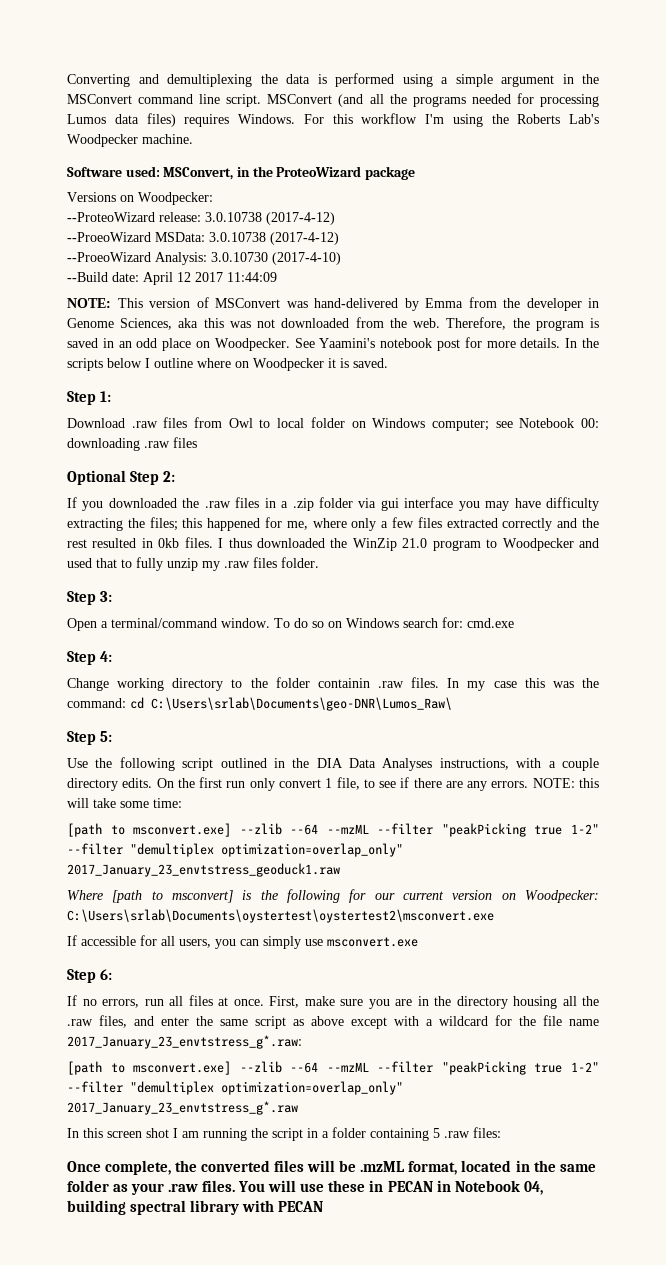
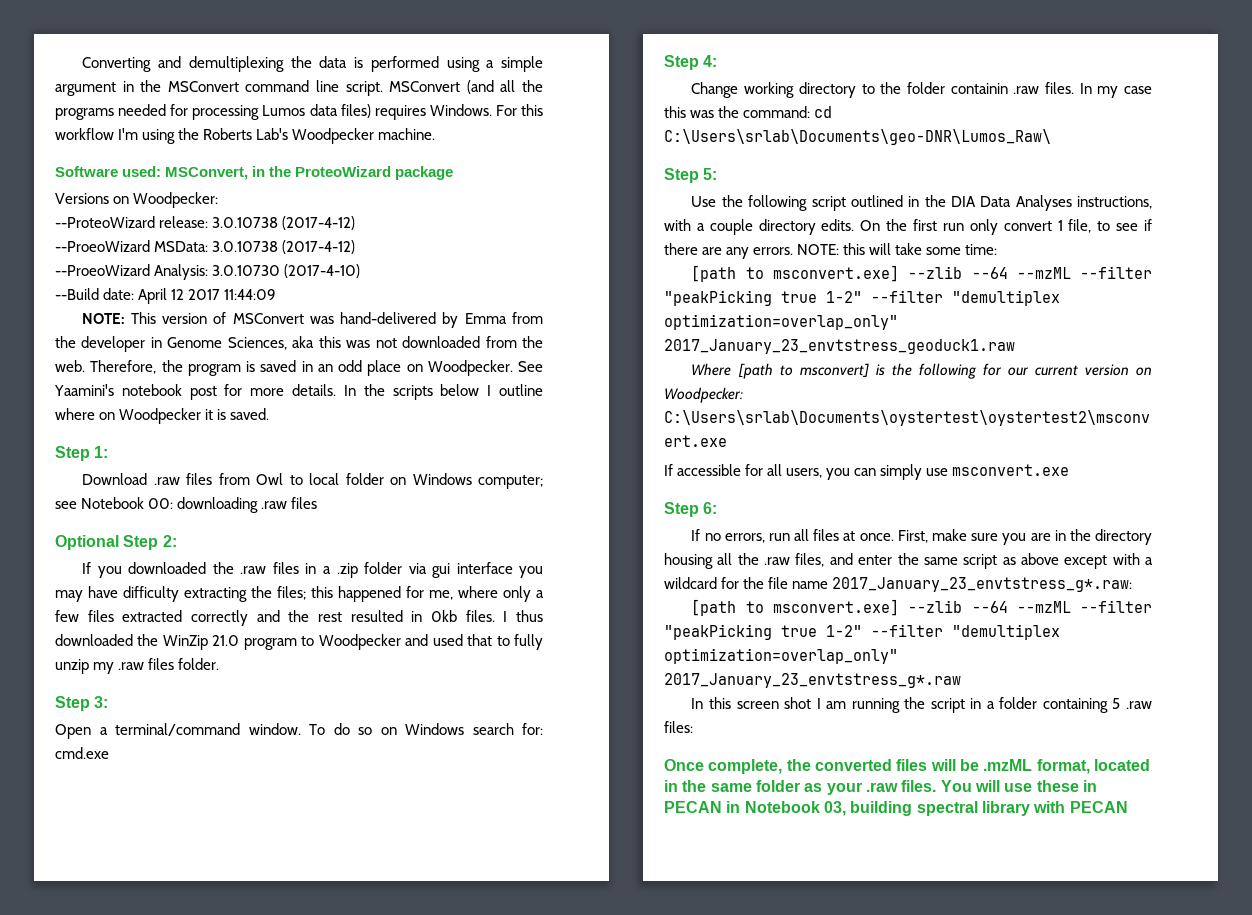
- You will use these in PECAN in Notebook 04, building spectral library with PECAN
+ You will use these in PECAN in Notebook 03, building spectral library with PECAN

